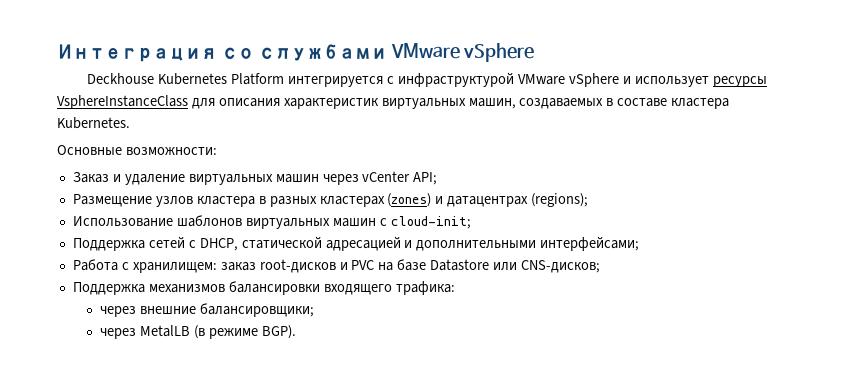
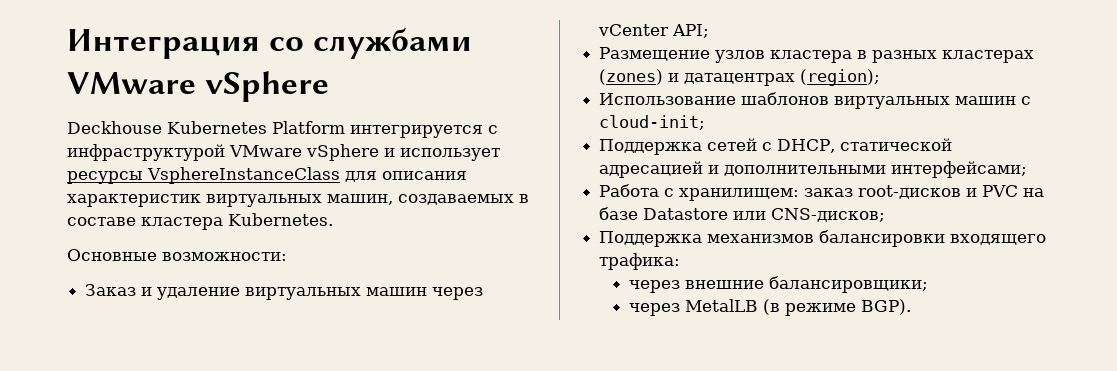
- Размещение узлов кластера в разных кластерах (zones) и датацентрах (regions);
+ Размещение узлов кластера в разных кластерах (zones) и датацентрах (region);

